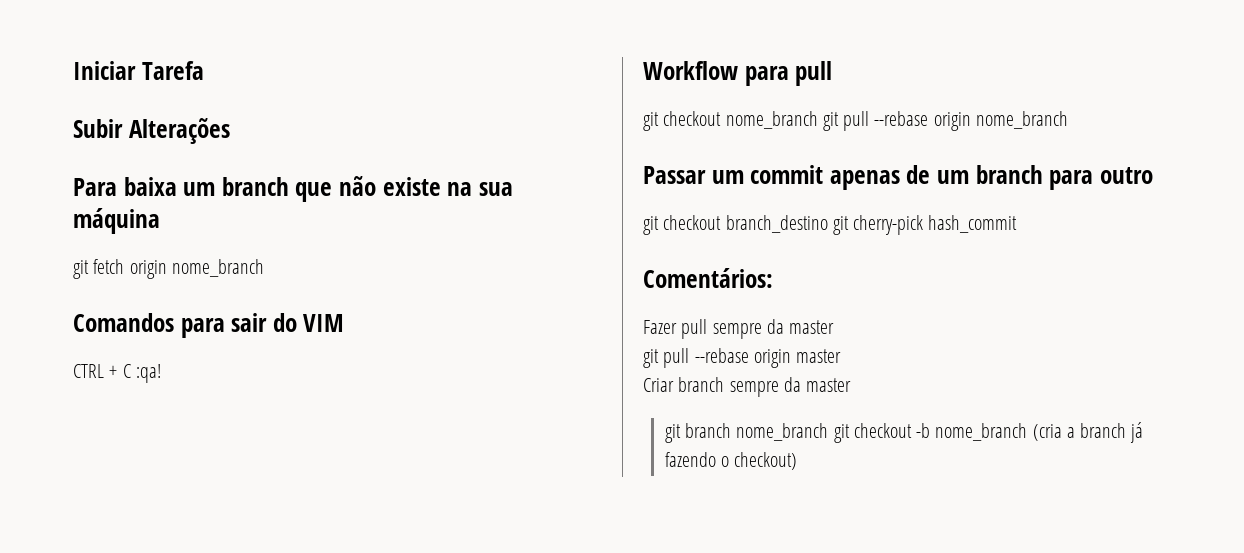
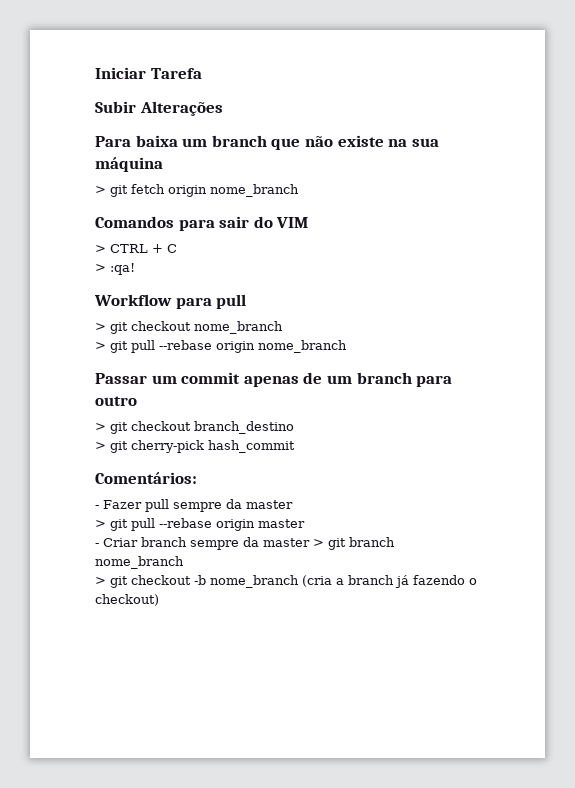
- git fetch origin nome_branch
+ > git fetch origin nome_branch
- CTRL + C :qa!
+ > CTRL + C
+ > :qa!
- git checkout nome_branch git pull --rebase origin nome_branch
+ > git checkout nome_branch
+ > git pull --rebase origin nome_branch
- git checkout branch_destino git cherry-pick hash_commit
+ > git checkout branch_destino
+ > git cherry-pick hash_commit
- Fazer pull sempre da master
+ - Fazer pull sempre da master
- git pull --rebase origin master
+ > git pull --rebase origin master
- Criar branch sempre da master
- git branch nome_branch git checkout -b nome_branch (cria a branch já fazendo o checkout)
+ - Criar branch sempre da master > git branch nome_branch
+ > git checkout -b nome_branch (cria a branch já fazendo o checkout)

